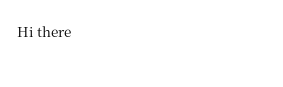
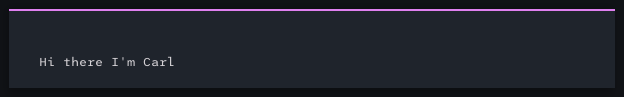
- Hi there
+ Hi there I'm Carl

